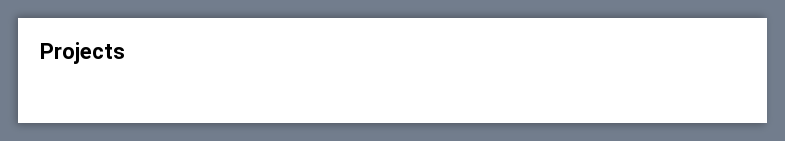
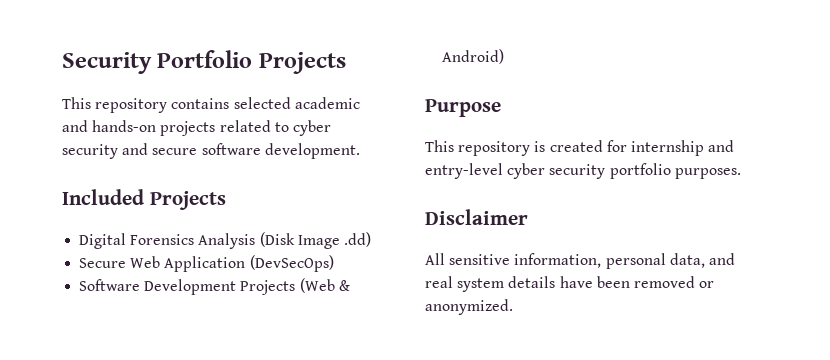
- Projects
+ Security Portfolio Projects
+ This repository contains selected academic and hands-on projects related to cyber security and secure software development.
+ Included Projects
+ Digital Forensics Analysis (Disk Image .dd)
+ Secure Web Application (DevSecOps)
+ Software Development Projects (Web & Android)
+ Purpose
+ This repository is created for internship and entry-level cyber security portfolio purposes.
+ Disclaimer
+ All sensitive information, personal data, and real system details have been removed or anonymized.

